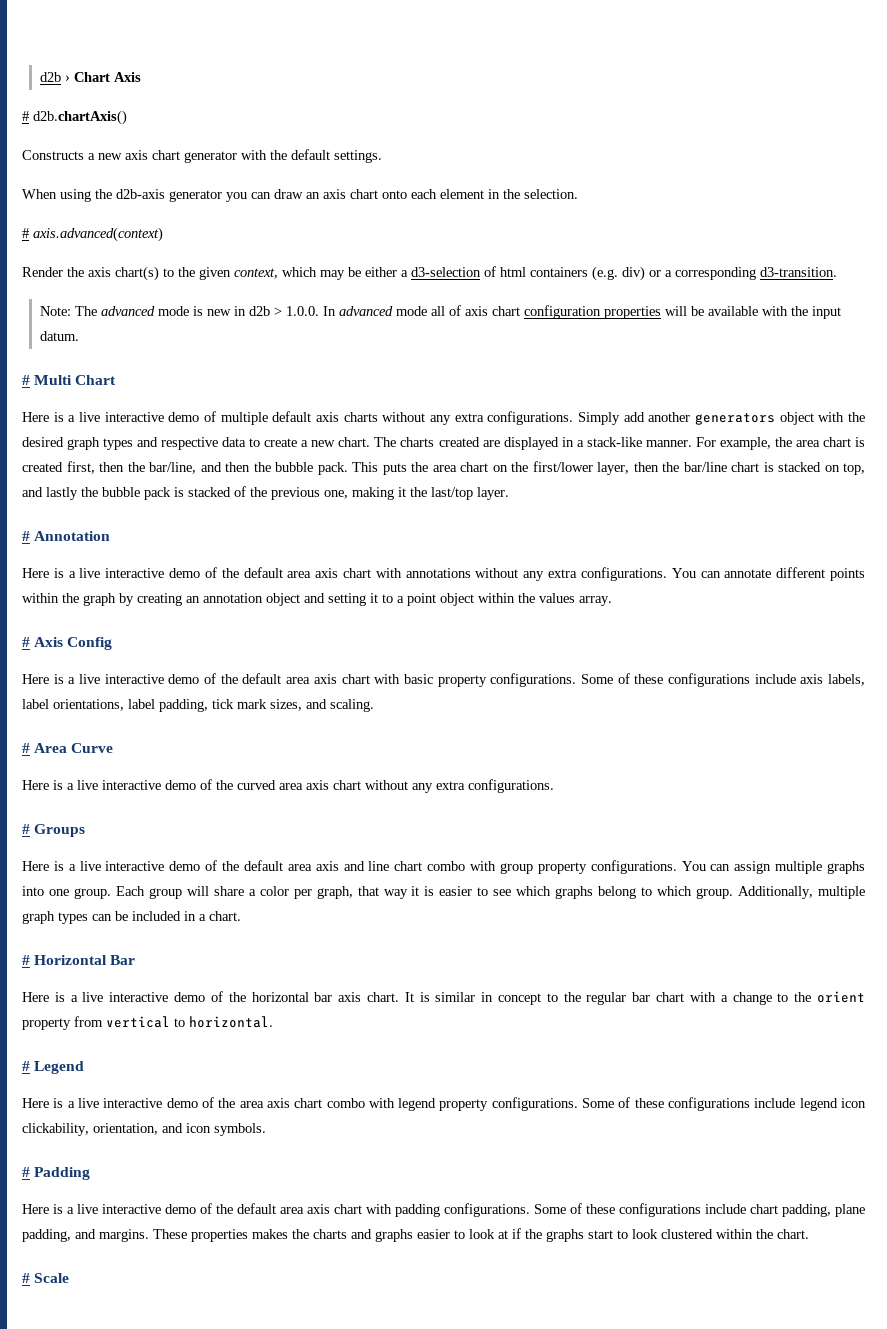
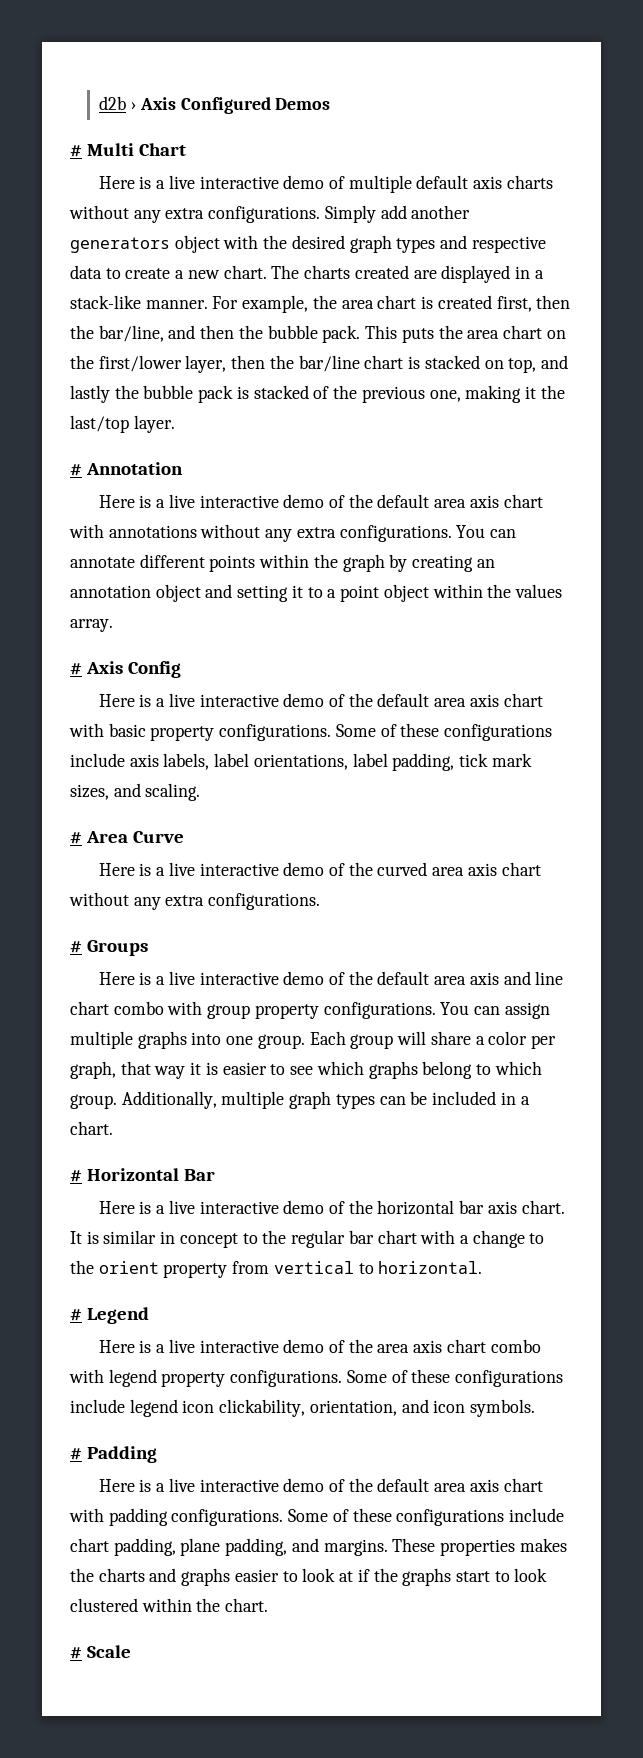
- d2b › Chart Axis
- # d2b.chartAxis()
- Constructs a new axis chart generator with the default settings.
- When using the d2b-axis generator you can draw an axis chart onto each element in the selection.
- # axis.advanced(context)
- Render the axis chart(s) to the given context, which may be either a d3-selection of html containers (e.g. div) or a corresponding d3-transition.
- Note: The advanced mode is new in d2b > 1.0.0. In advanced mode all of axis chart configuration properties will be available with the input datum.
+ d2b › Axis Configured Demos

